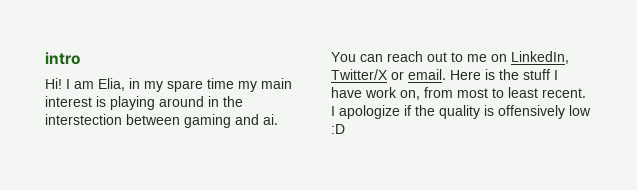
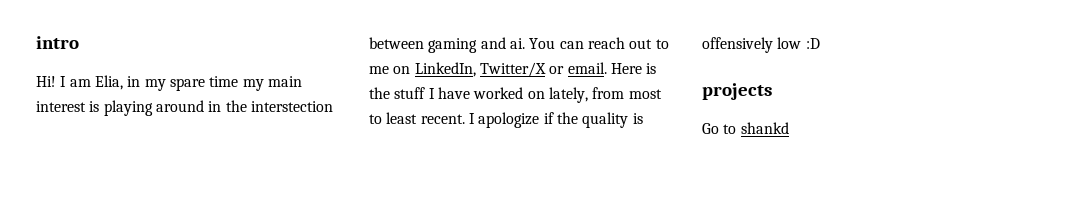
- Here is the stuff I have work on, from most to least recent.
+ Here is the stuff I have worked on lately, from most to least recent.
+ projects
+ Go to shankd

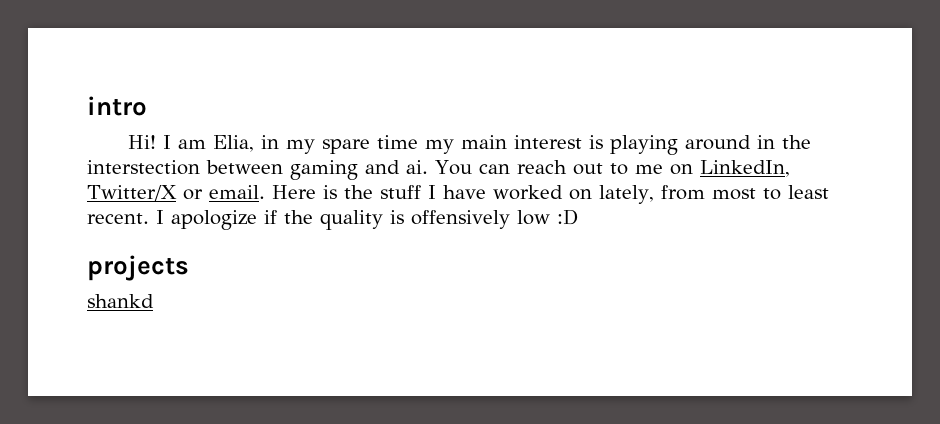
- Go to shankd
+ shankd

